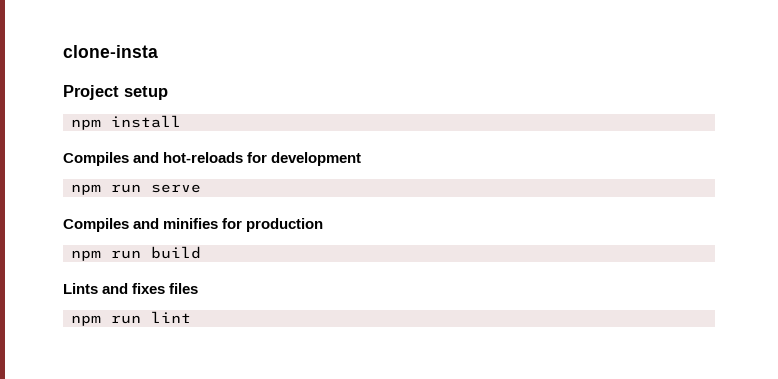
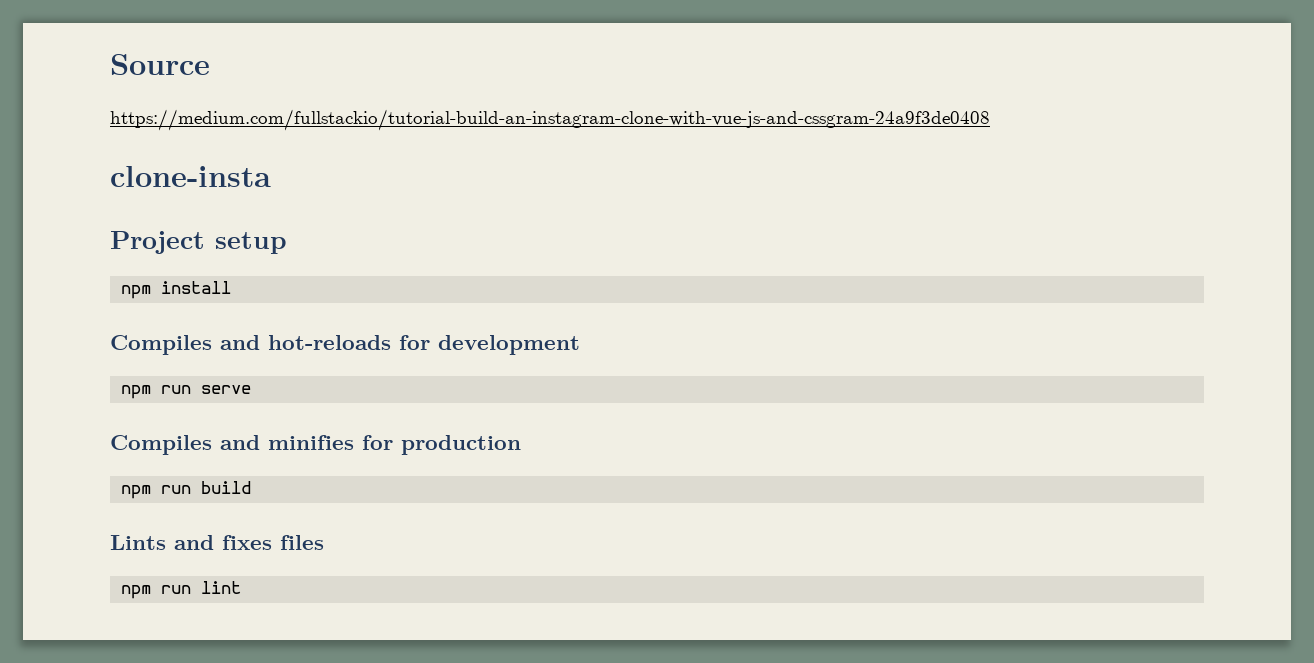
+ Source
+ https://medium.com/fullstackio/tutorial-build-an-instagram-clone-with-vue-js-and-cssgram-24a9f3de0408

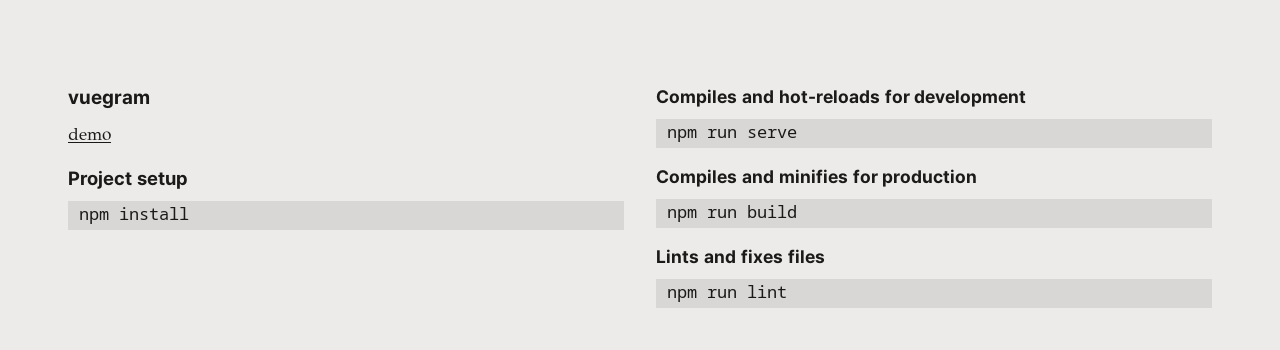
- Source
- https://medium.com/fullstackio/tutorial-build-an-instagram-clone-with-vue-js-and-cssgram-24a9f3de0408
- clone-insta
+ vuegram
+ demo

